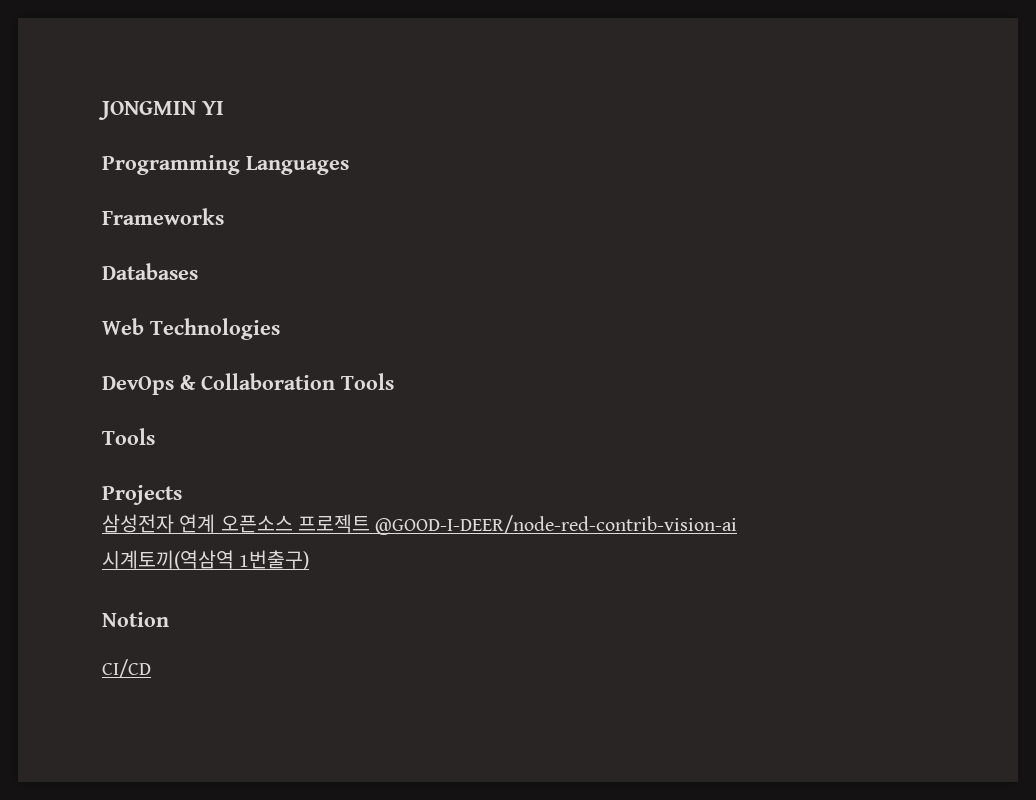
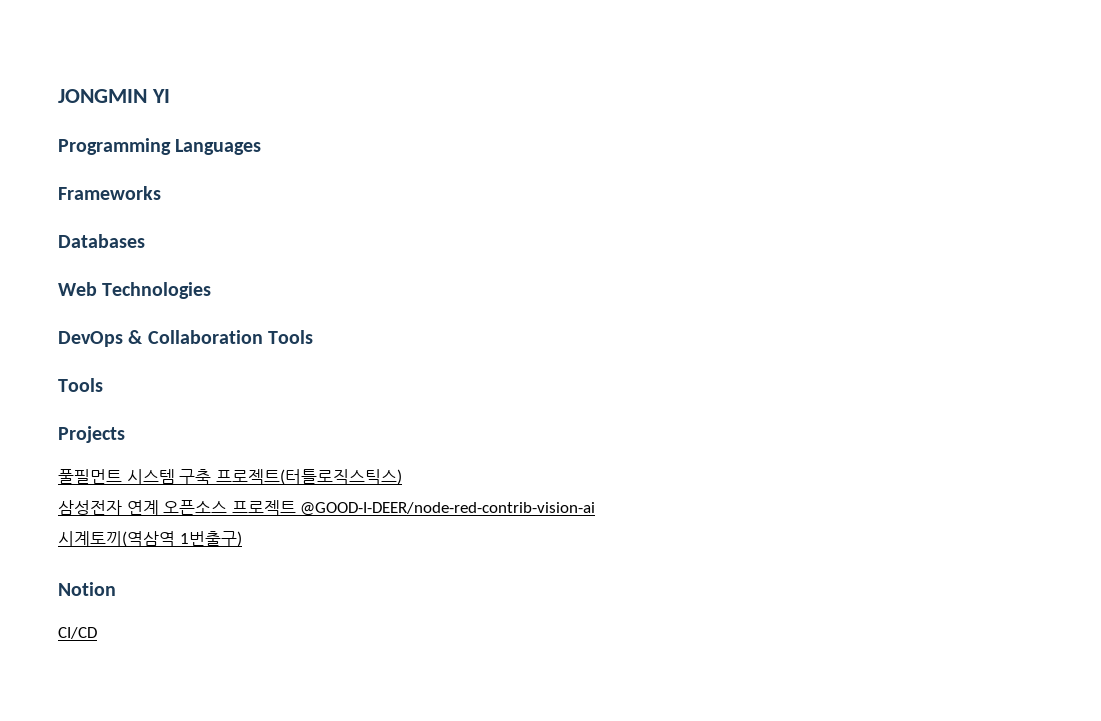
+ 풀필먼트 시스템 구축 프로젝트(터틀로직스틱스)

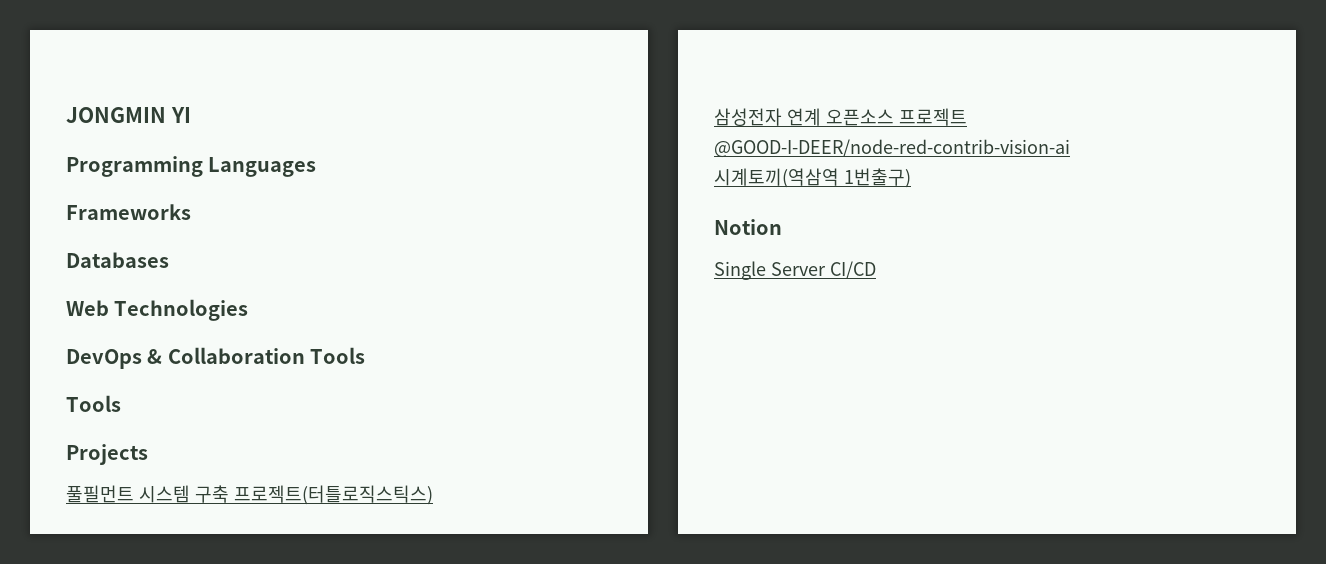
- CI/CD
+ Single Server CI/CD

